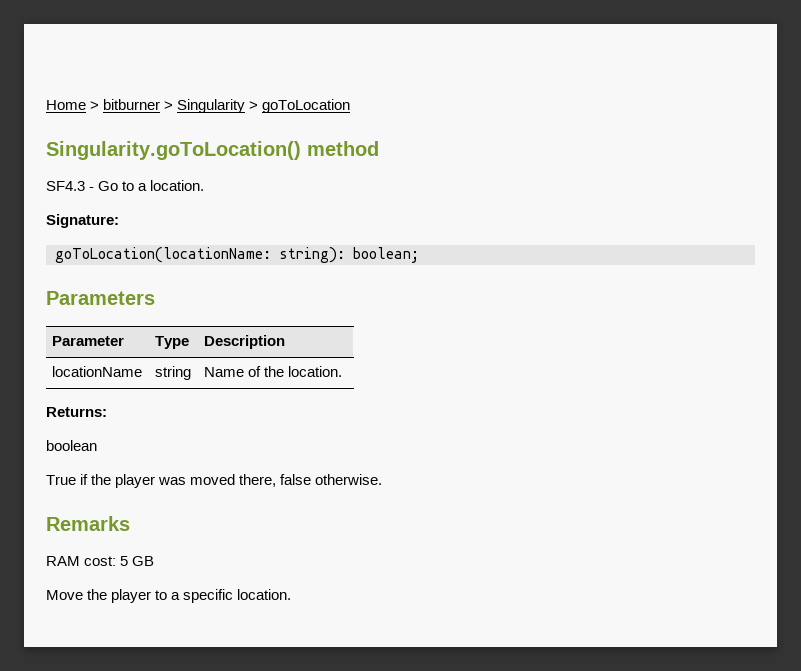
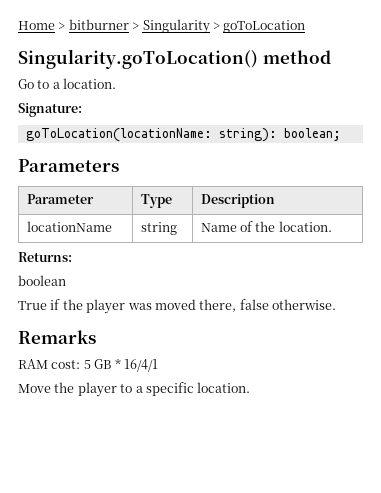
- SF4.3 - Go to a location.
+ Go to a location.
- RAM cost: 5 GB
+ RAM cost: 5 GB * 16/4/1

